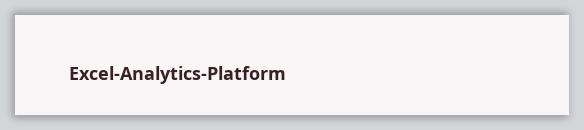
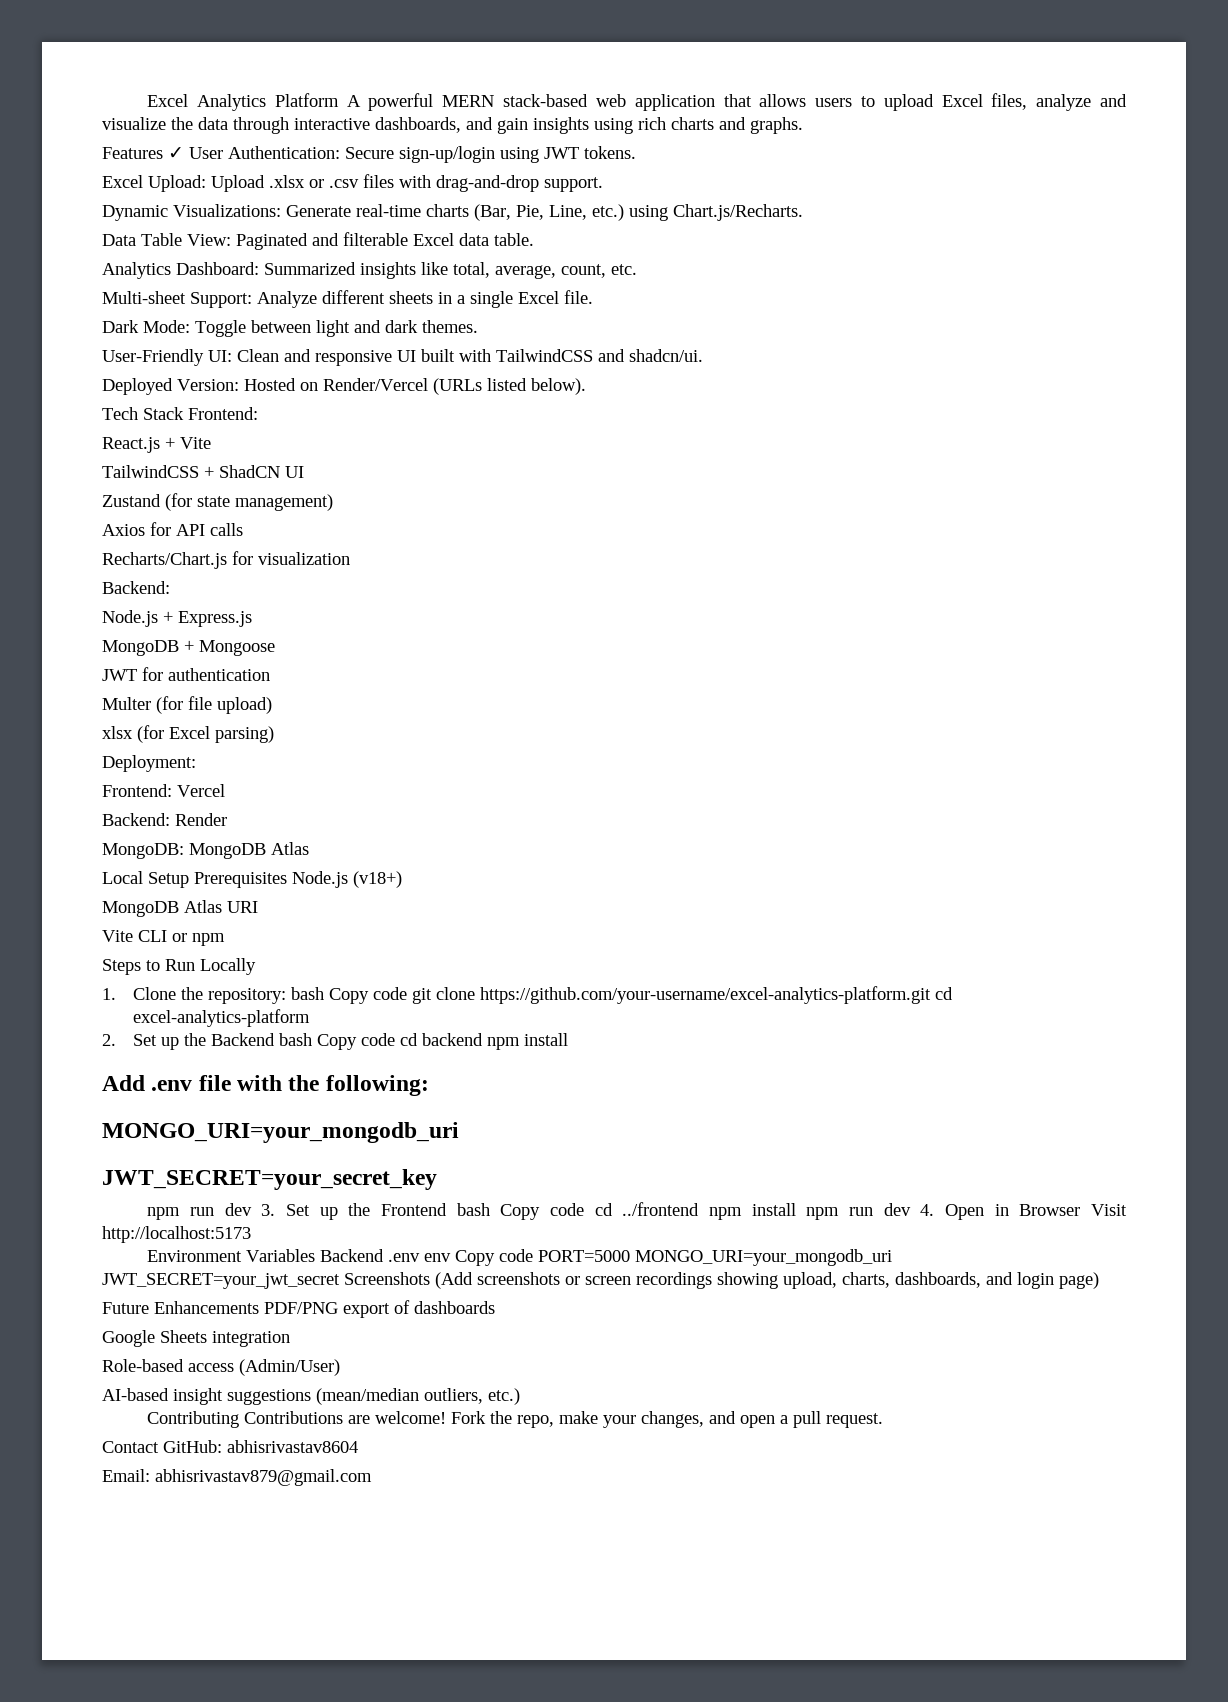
- Excel-Analytics-Platform
+ Excel Analytics Platform A powerful MERN stack-based web application that allows users to upload Excel files, analyze and visualize the data through interactive dashboards, and gain insights using rich charts and graphs.
+ Features ✓ User Authentication: Secure sign-up/login using JWT tokens.
+ Excel Upload: Upload .xlsx or .csv files with drag-and-drop support.
+ Dynamic Visualizations: Generate real-time charts (Bar, Pie, Line, etc.) using Chart.js/Recharts.
+ Data Table View: Paginated and filterable Excel data table.
+ Analytics Dashboard: Summarized insights like total, average, count, etc.
+ Multi-sheet Support: Analyze different sheets in a single Excel file.
+ Dark Mode: Toggle between light and dark themes.
+ User-Friendly UI: Clean and responsive UI built with TailwindCSS and shadcn/ui.
+ Deployed Version: Hosted on Render/Vercel (URLs listed below).
+ Tech Stack Frontend:
+ React.js + Vite
+ TailwindCSS + ShadCN UI
+ Zustand (for state management)
+ Axios for API calls
+ Recharts/Chart.js for visualization
+ Backend:
+ Node.js + Express.js
+ MongoDB + Mongoose
+ JWT for authentication
+ Multer (for file upload)
+ xlsx (for Excel parsing)
+ Deployment:
+ Frontend: Vercel
+ Backend: Render
+ MongoDB: MongoDB Atlas
+ Local Setup Prerequisites Node.js (v18+)
+ MongoDB Atlas URI
+ Vite CLI or npm
+ Steps to Run Locally
+ 1. Clone the repository: bash Copy code git clone https://github.com/your-username/excel-analytics-platform.git cd excel-analytics-platform
+ 2. Set up the Backend bash Copy code cd backend npm install
+ Add .env file with the following:
+ MONGO_URI=your_mongodb_uri
+ JWT_SECRET=your_secret_key
+ npm run dev 3. Set up the Frontend bash Copy code cd ../frontend npm install npm run dev 4. Open in Browser Visit http://localhost:5173
+ Environment Variables Backend .env env Copy code PORT=5000 MONGO_URI=your_mongodb_uri JWT_SECRET=your_jwt_secret Screenshots (Add screenshots or screen recordings showing upload, charts, dashboards, and login page)
+ Future Enhancements PDF/PNG export of dashboards
+ Google Sheets integration
+ Role-based access (Admin/User)
+ AI-based insight suggestions (mean/median outliers, etc.)
+ Contributing Contributions are welcome! Fork the repo, make your changes, and open a pull request.
+ Contact GitHub: abhisrivastav8604
+ Email: abhisrivastav879@gmail.com

